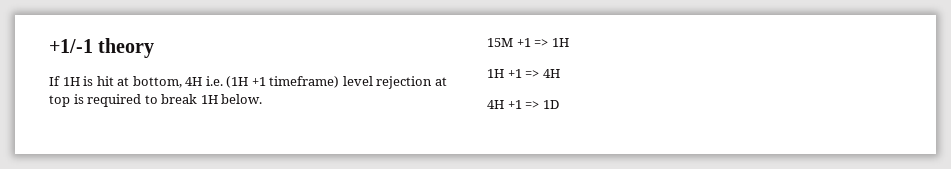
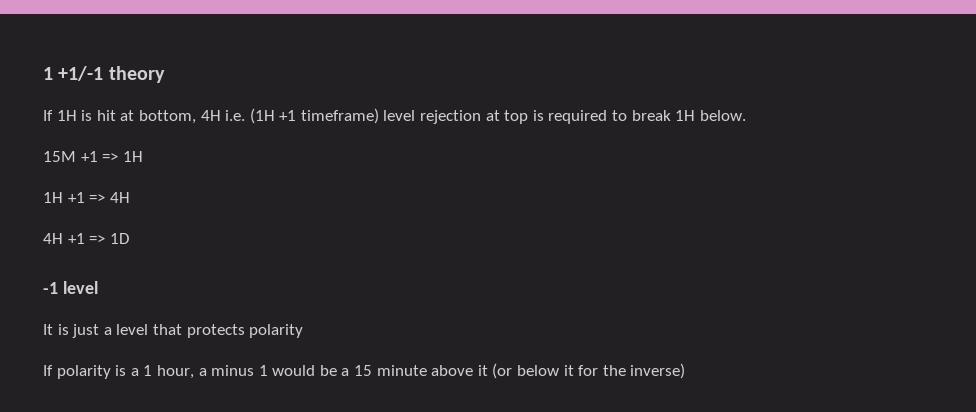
- +1/-1 theory
+ 1 +1/-1 theory
+ -1 level
+ It is just a level that protects polarity
+ If polarity is a 1 hour, a minus 1 would be a 15 minute above it (or below it for the inverse)

